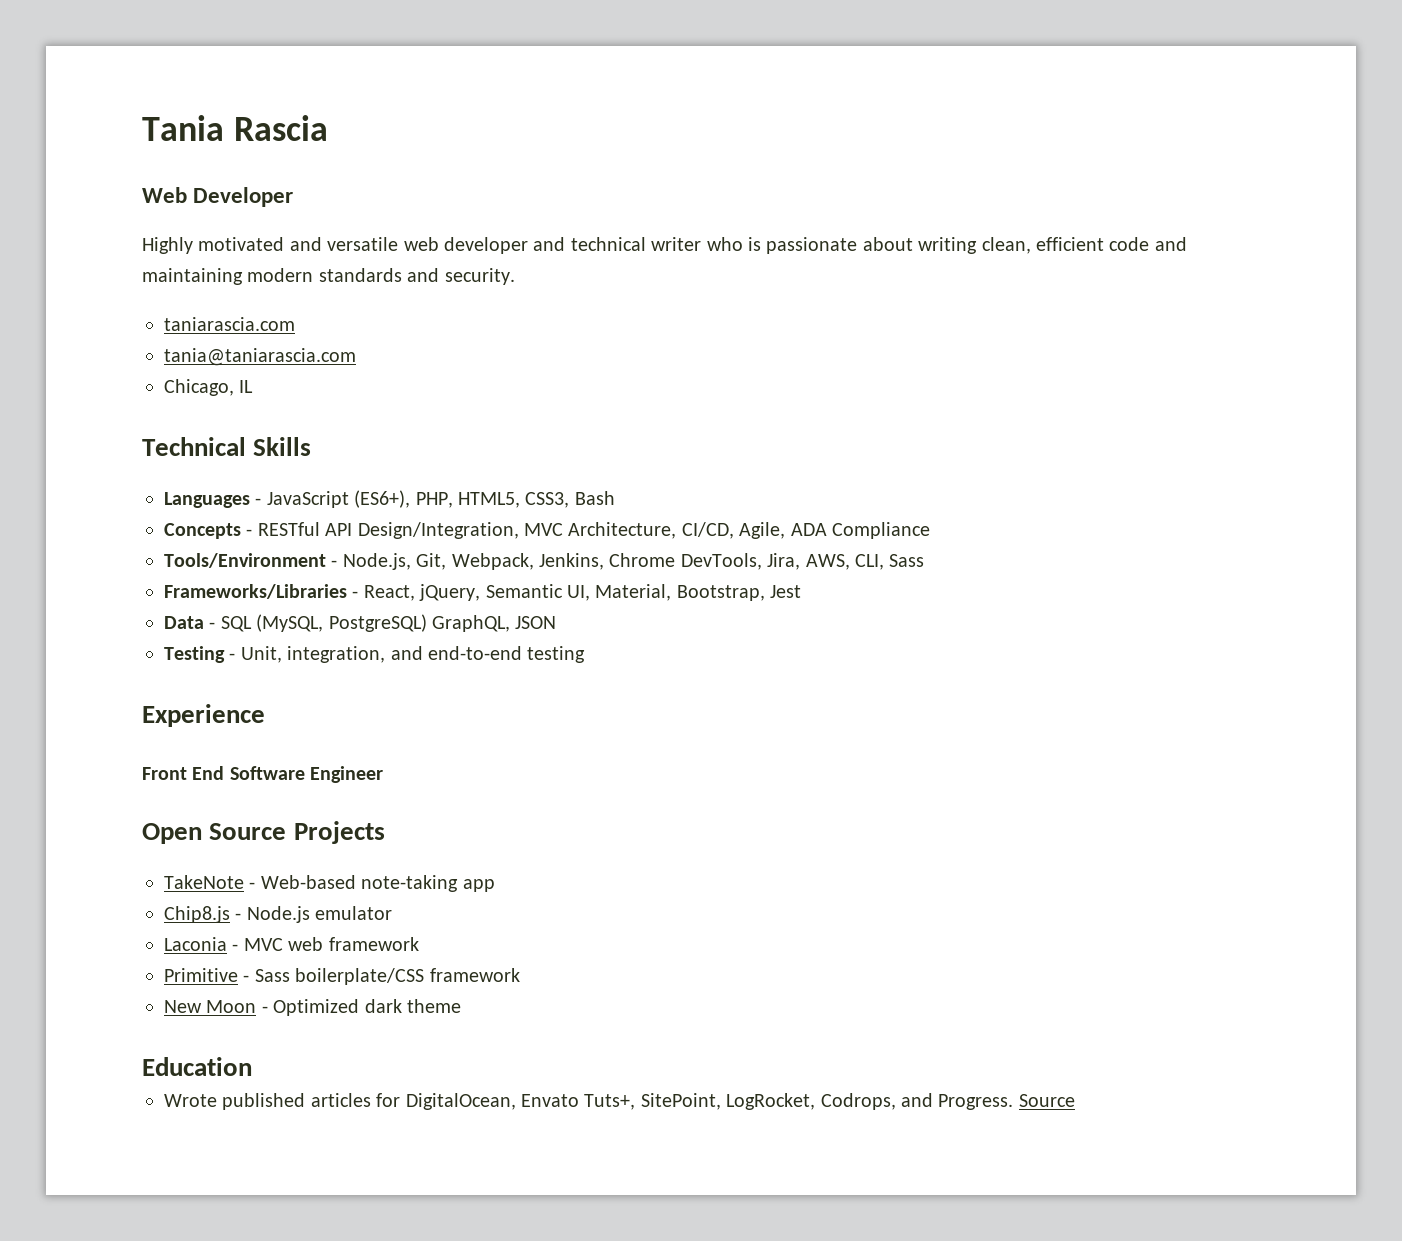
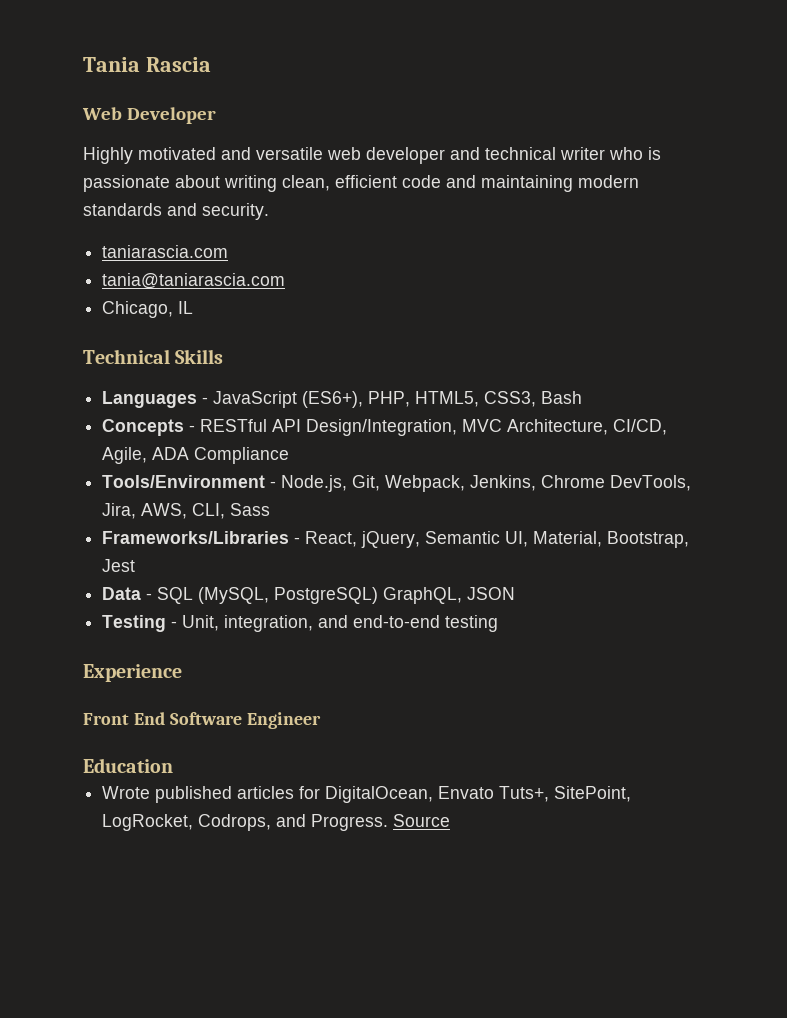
- Open Source Projects
- TakeNote - Web-based note-taking app
- Chip8.js - Node.js emulator
- Laconia - MVC web framework
- Primitive - Sass boilerplate/CSS framework
- New Moon - Optimized dark theme

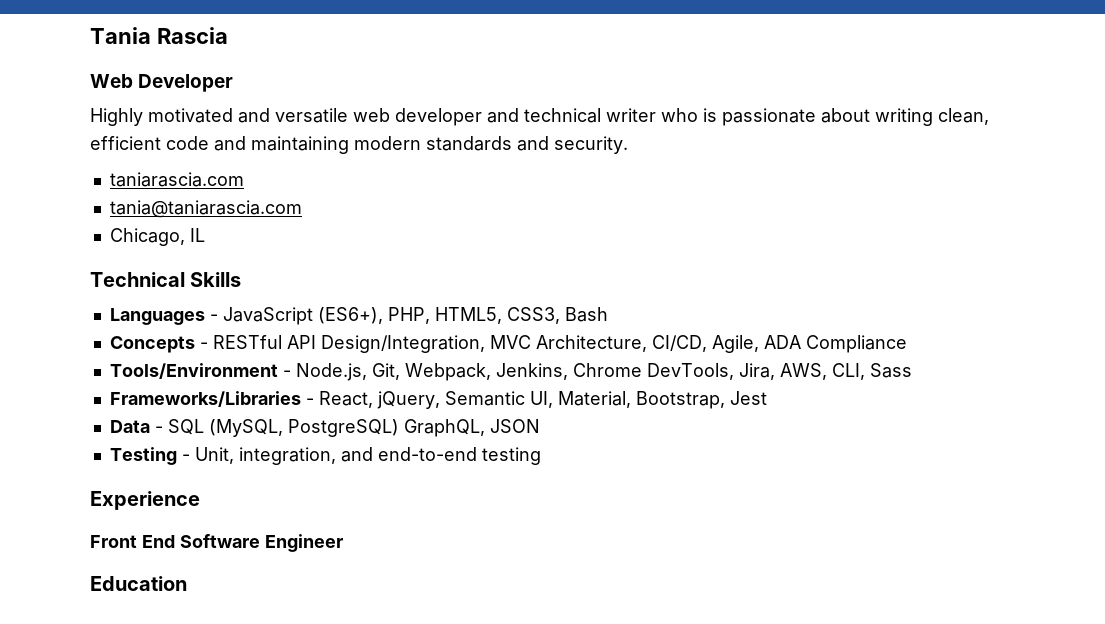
- Wrote published articles for DigitalOcean, Envato Tuts+, SitePoint, LogRocket, Codrops, and Progress. Source

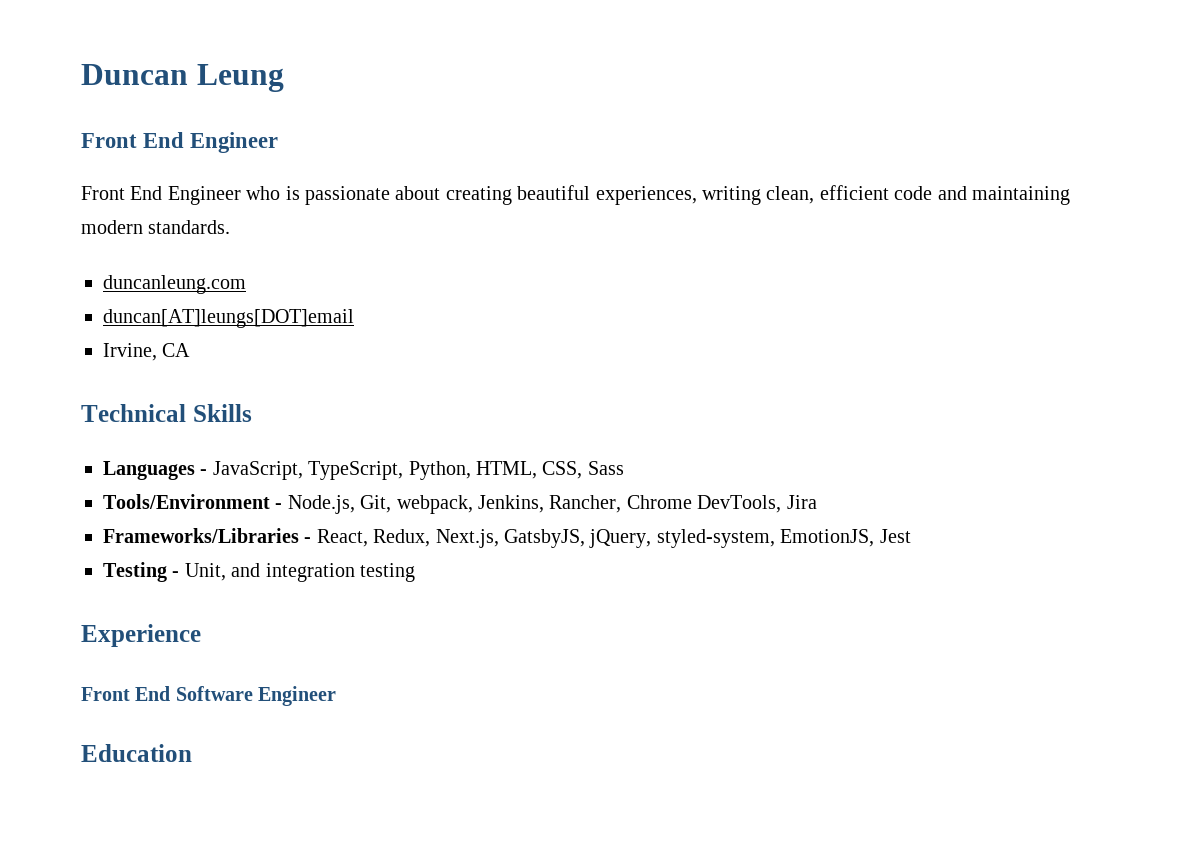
- Tania Rascia
- Web Developer
- Highly motivated and versatile web developer and technical writer who is passionate about writing clean, efficient code and maintaining modern standards and security.
- taniarascia.com
- tania@taniarascia.com
- Chicago, IL
+ Duncan Leung
+ Front End Engineer
+ Front End Engineer who is passionate about creating beautiful experiences, writing clean, efficient code and maintaining modern standards.
+ duncanleung.com
+ duncan[AT]leungs[DOT]email
+ Irvine, CA
  Technical Skills
- Languages - JavaScript (ES6+), PHP, HTML5, CSS3, Bash
- Concepts - RESTful API Design/Integration, MVC Architecture, CI/CD, Agile, ADA Compliance
- Tools/Environment - Node.js, Git, Webpack, Jenkins, Chrome DevTools, Jira, AWS, CLI, Sass
- Frameworks/Libraries - React, jQuery, Semantic UI, Material, Bootstrap, Jest
- Data - SQL (MySQL, PostgreSQL) GraphQL, JSON
+ Languages - JavaScript, TypeScript, Python, HTML, CSS, Sass
+ Tools/Environment - Node.js, Git, webpack, Jenkins, Rancher, Chrome DevTools, Jira
+ Frameworks/Libraries - React, Redux, Next.js, GatsbyJS, jQuery, styled-system, EmotionJS, Jest
- Testing - Unit, integration, and end-to-end testing
+ Testing - Unit, and integration testing

